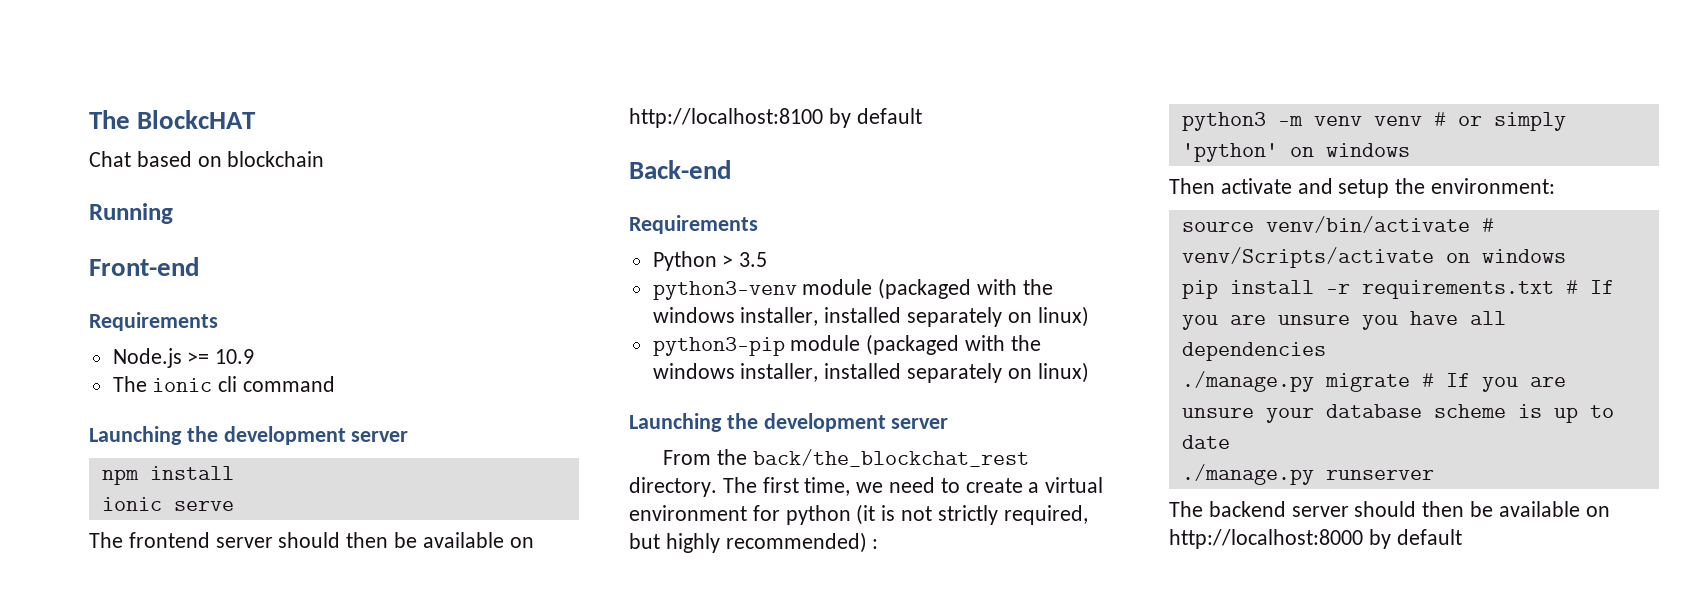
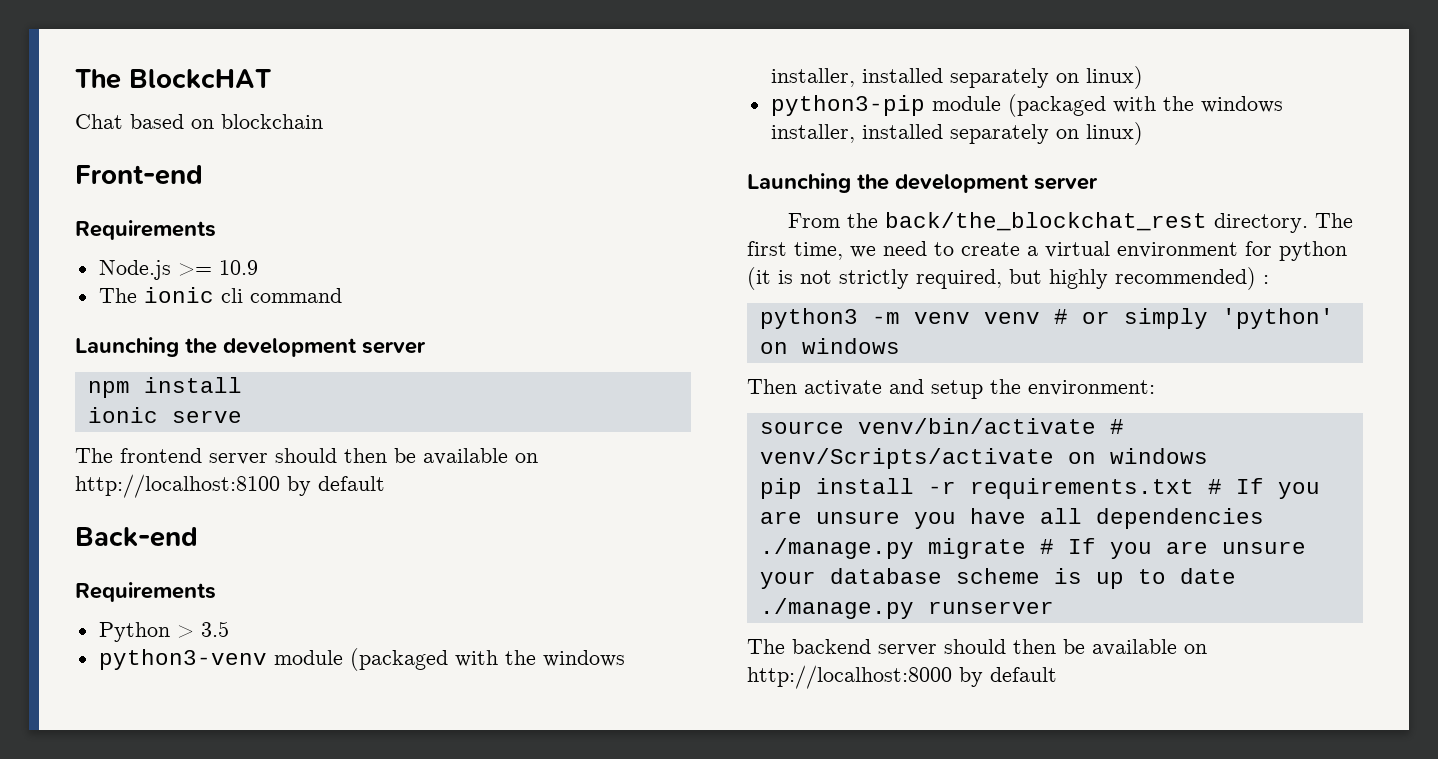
- Running

